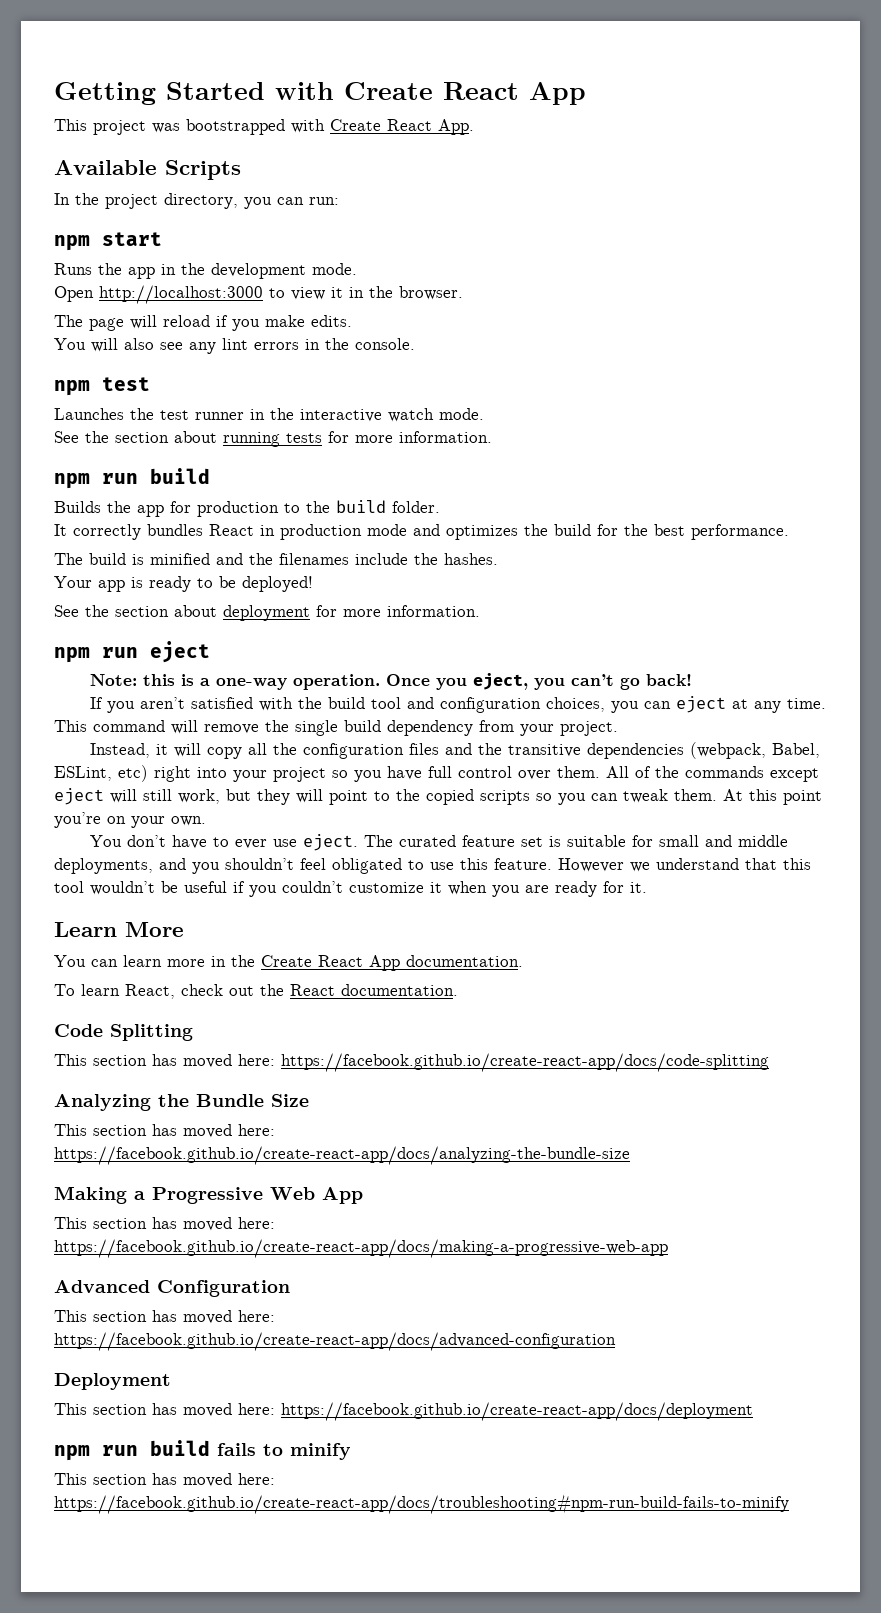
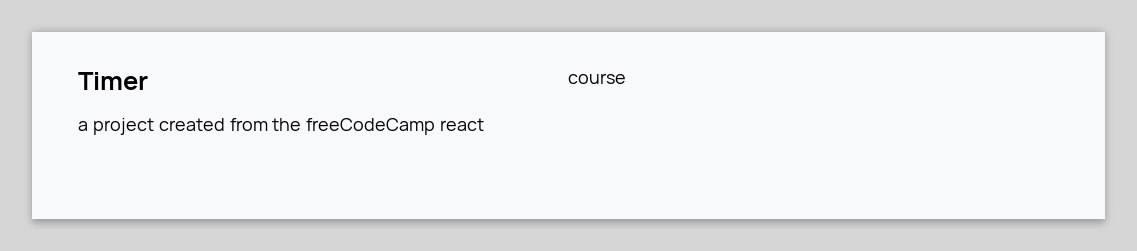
- Getting Started with Create React App
- This project was bootstrapped with Create React App.
- Available Scripts
- In the project directory, you can run:
- npm start
- Runs the app in the development mode.
- Open http://localhost:3000 to view it in the browser.
- The page will reload if you make edits.
- You will also see any lint errors in the console.
- npm test
- Launches the test runner in the interactive watch mode.
- See the section about running tests for more information.
- npm run build
- Builds the app for production to the build folder.
- It correctly bundles React in production mode and optimizes the build for the best performance.
- The build is minified and the filenames include the hashes.
- Your app is ready to be deployed!
- See the section about deployment for more information.
- npm run eject
- Note: this is a one-way operation. Once you eject, you can’t go back!
- If you aren’t satisfied with the build tool and configuration choices, you can eject at any time. This command will remove the single build dependency from your project.
- Instead, it will copy all the configuration files and the transitive dependencies (webpack, Babel, ESLint, etc) right into your project so you have full control over them. All of the commands except eject will still work, but they will point to the copied scripts so you can tweak them. At this point you’re on your own.
- You don’t have to ever use eject. The curated feature set is suitable for small and middle deployments, and you shouldn’t feel obligated to use this feature. However we understand that this tool wouldn’t be useful if you couldn’t customize it when you are ready for it.
- Learn More
- You can learn more in the Create React App documentation.
- To learn React, check out the React documentation.
- Code Splitting
- This section has moved here: https://facebook.github.io/create-react-app/docs/code-splitting
- Analyzing the Bundle Size
- This section has moved here: https://facebook.github.io/create-react-app/docs/analyzing-the-bundle-size
- Making a Progressive Web App
- This section has moved here: https://facebook.github.io/create-react-app/docs/making-a-progressive-web-app
- Advanced Configuration
- This section has moved here: https://facebook.github.io/create-react-app/docs/advanced-configuration
- Deployment
- This section has moved here: https://facebook.github.io/create-react-app/docs/deployment
- npm run build fails to minify
- This section has moved here: https://facebook.github.io/create-react-app/docs/troubleshooting#npm-run-build-fails-to-minify
+ Timer
+ a project created from the freeCodeCamp react course

